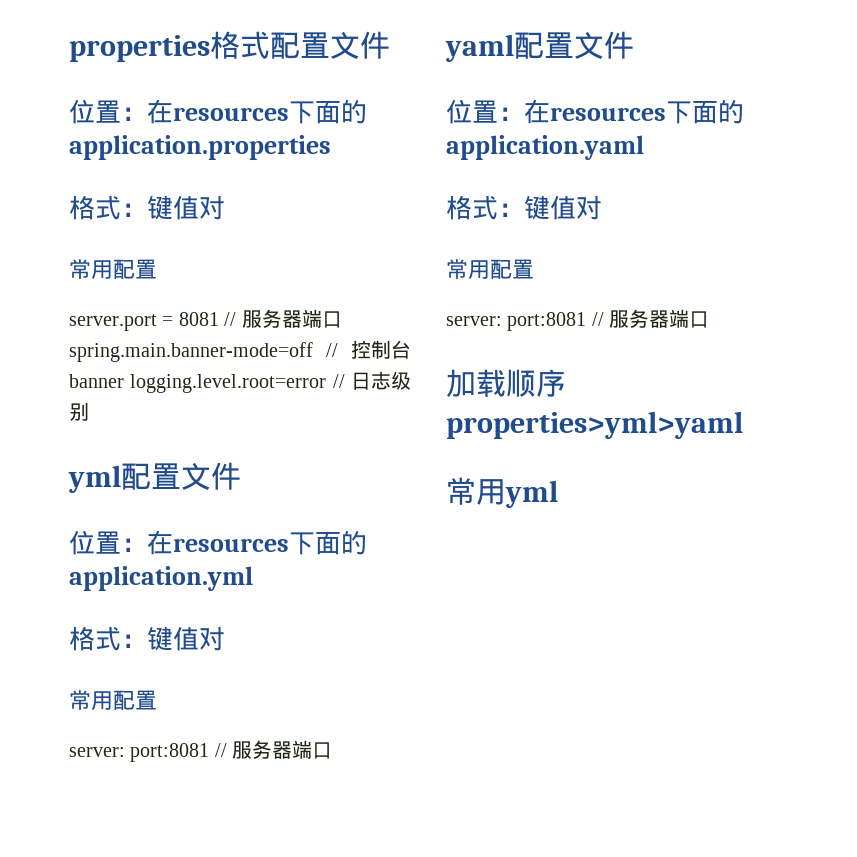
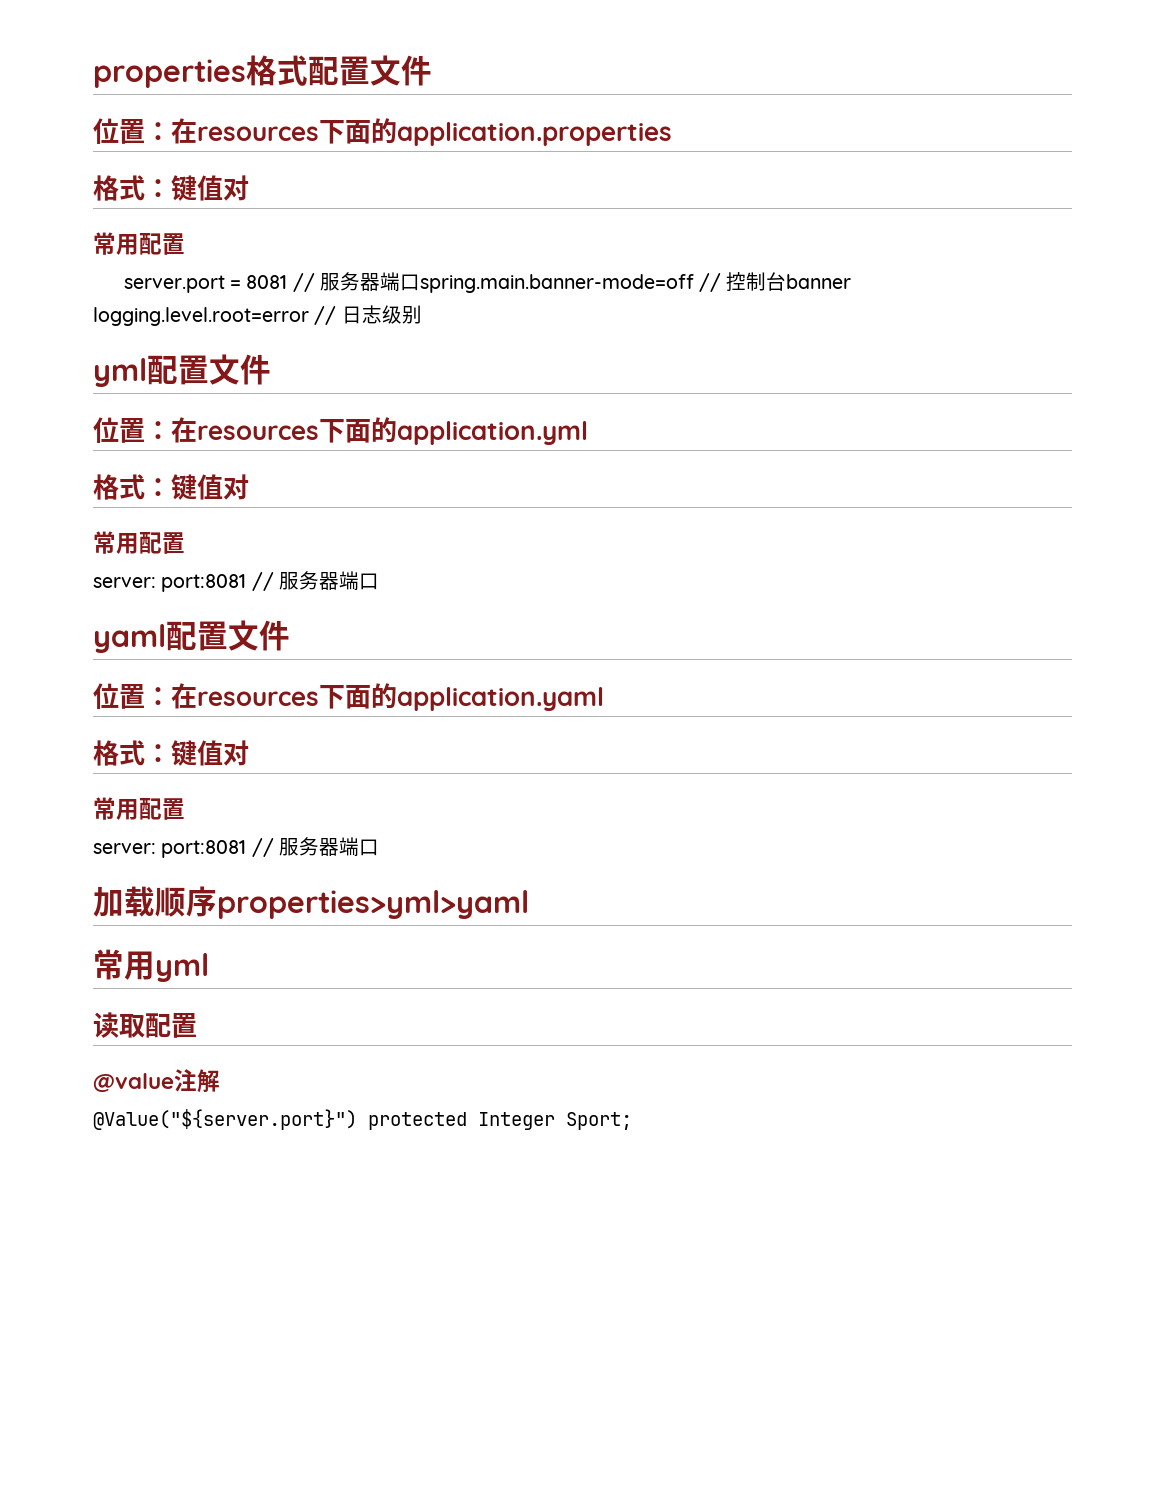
+ 读取配置
+ @value注解
+ @Value("${server.port}") protected Integer Sport;

